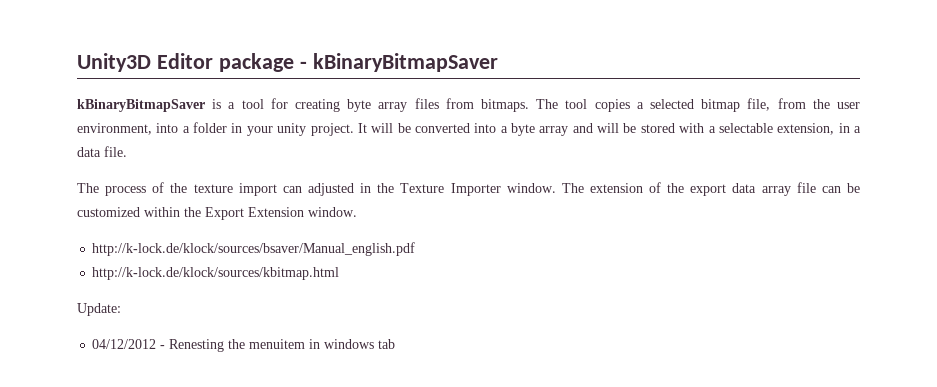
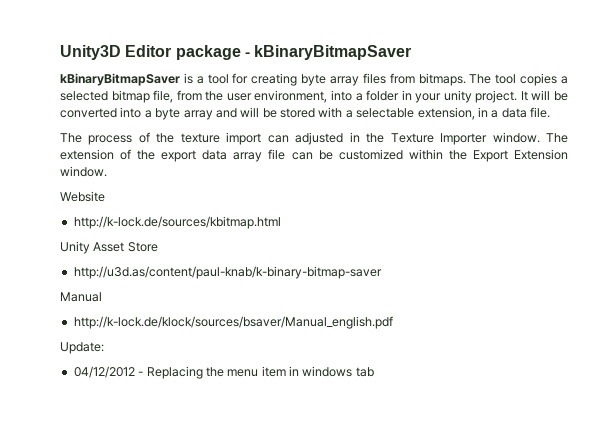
+ Website
+ http://k-lock.de/sources/kbitmap.html
+ Unity Asset Store
+ http://u3d.as/content/paul-knab/k-binary-bitmap-saver
+ Manual
- http://k-lock.de/klock/sources/kbitmap.html
- 04/12/2012 - Renesting the menuitem in windows tab
+ 04/12/2012 - Replacing the menu item in windows tab

